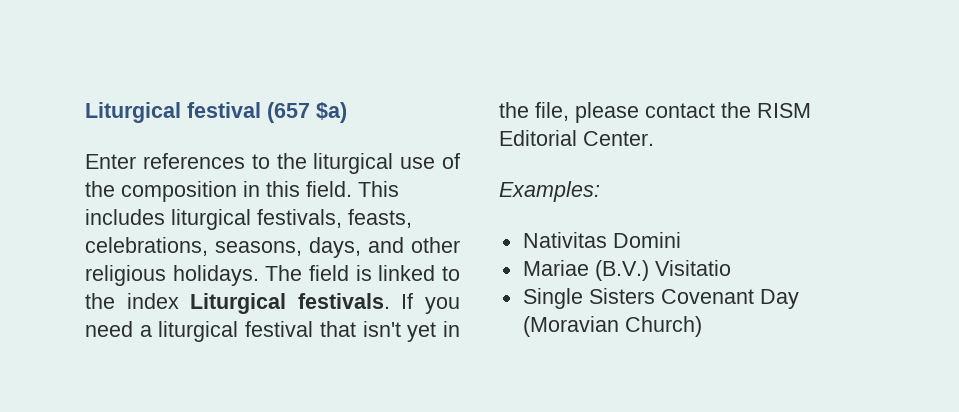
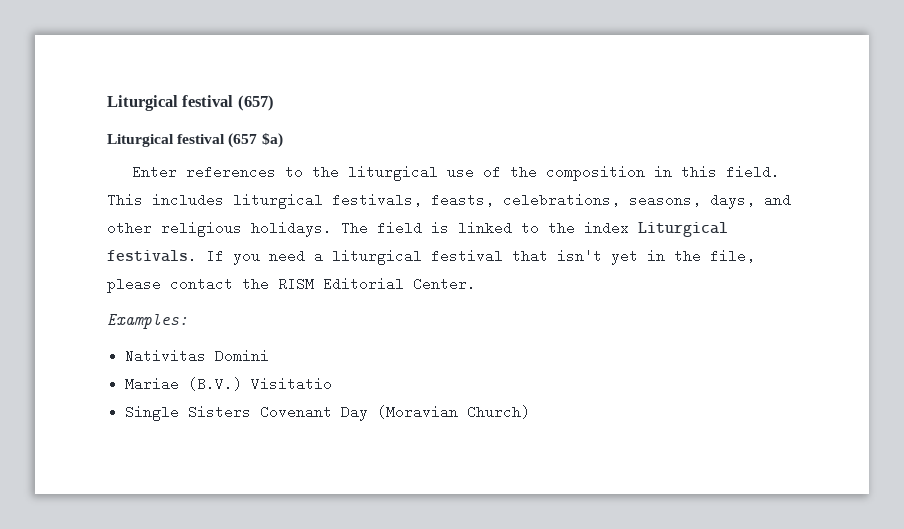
+ Liturgical festival (657)

